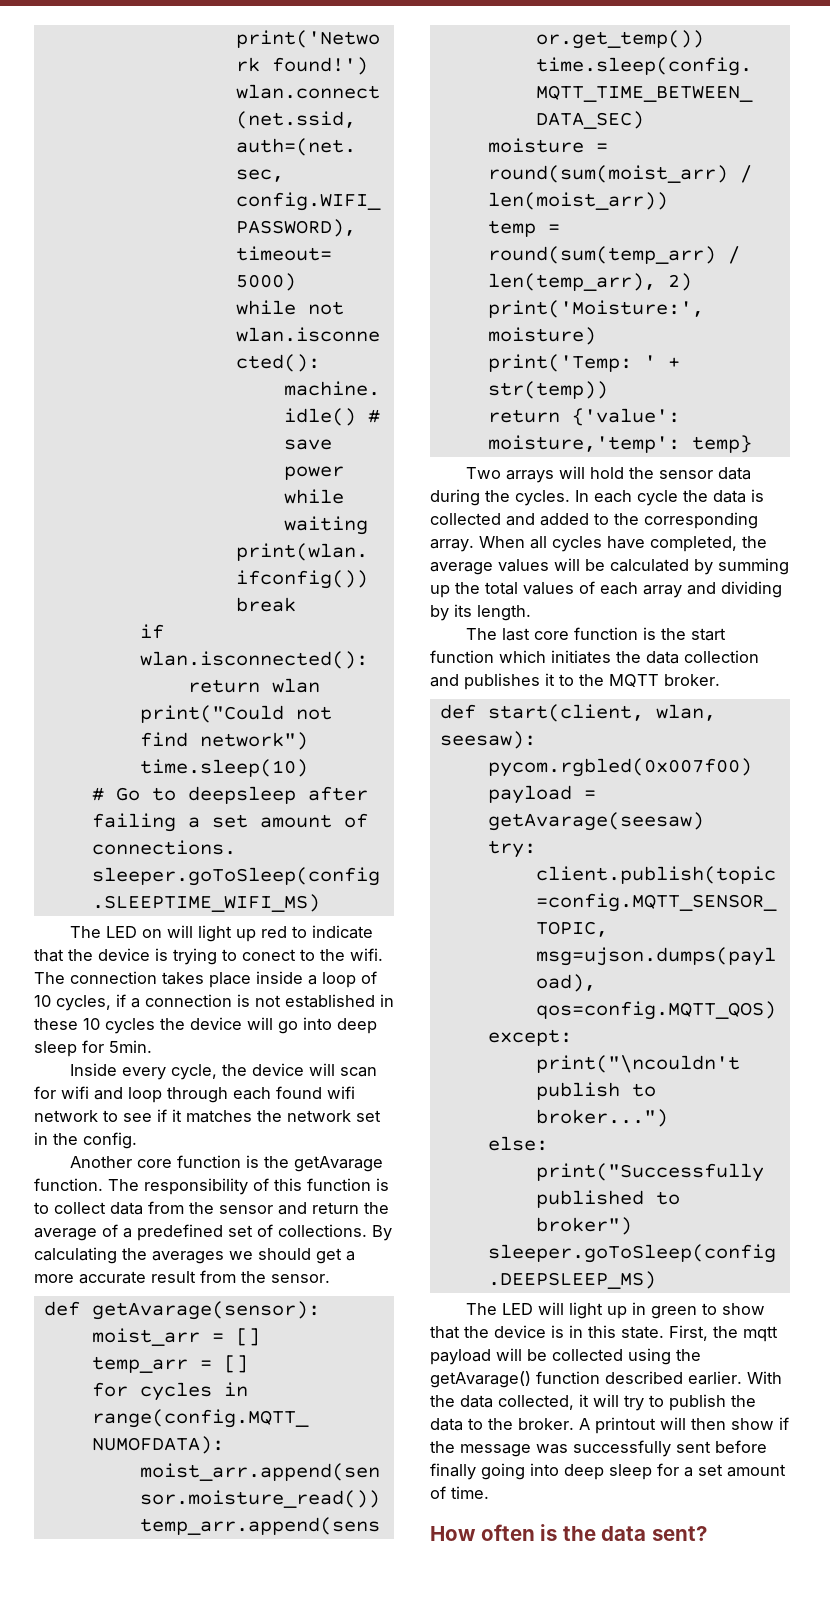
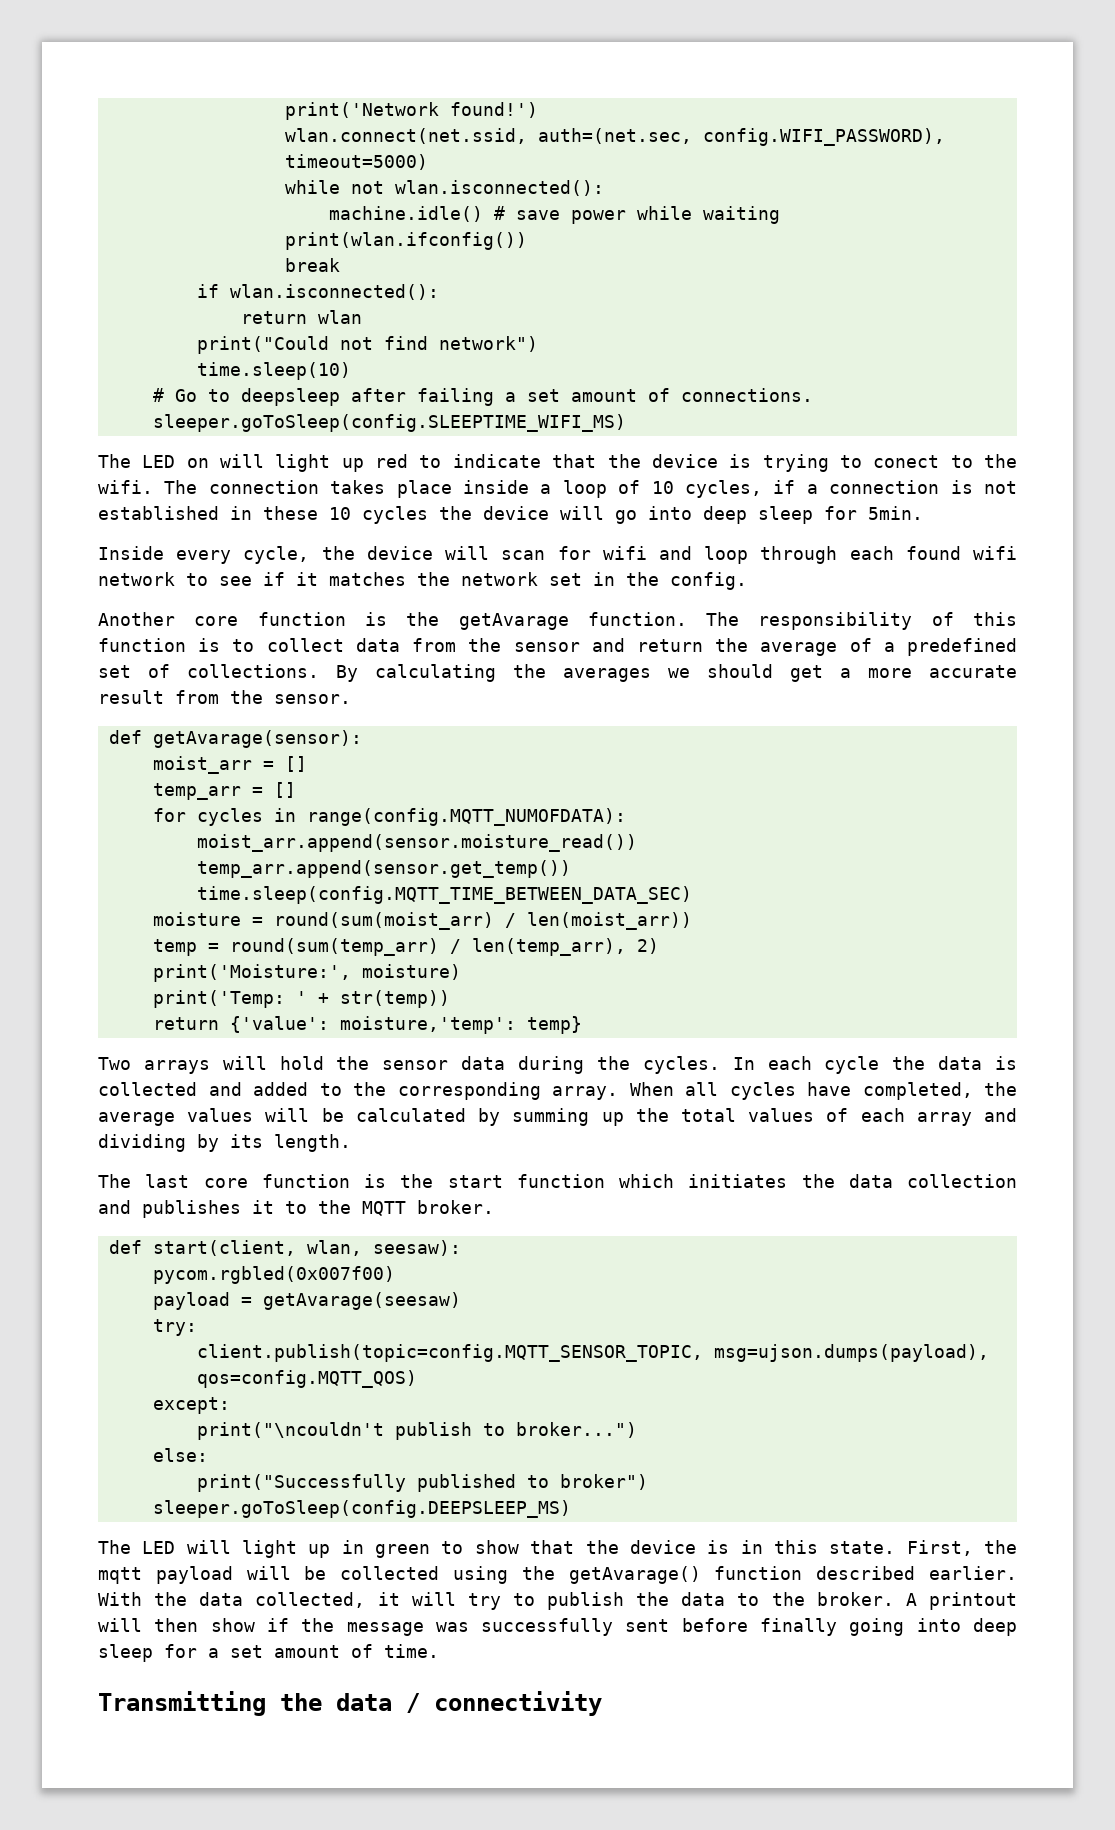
- How often is the data sent?
+ Transmitting the data / connectivity

